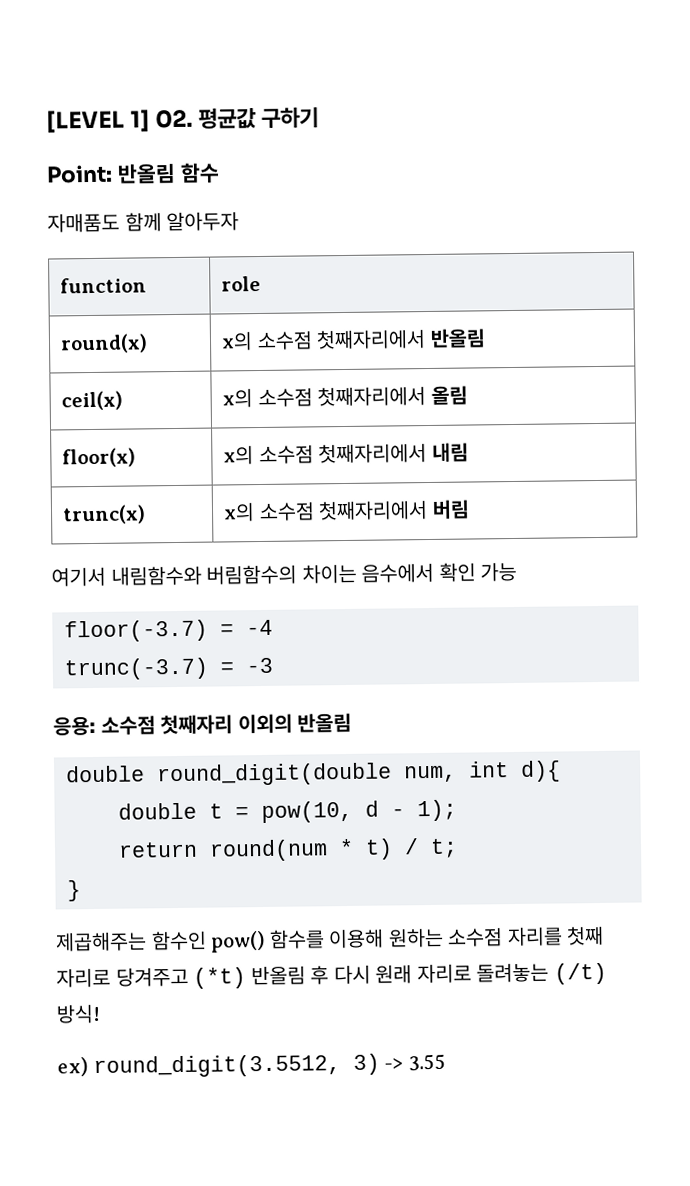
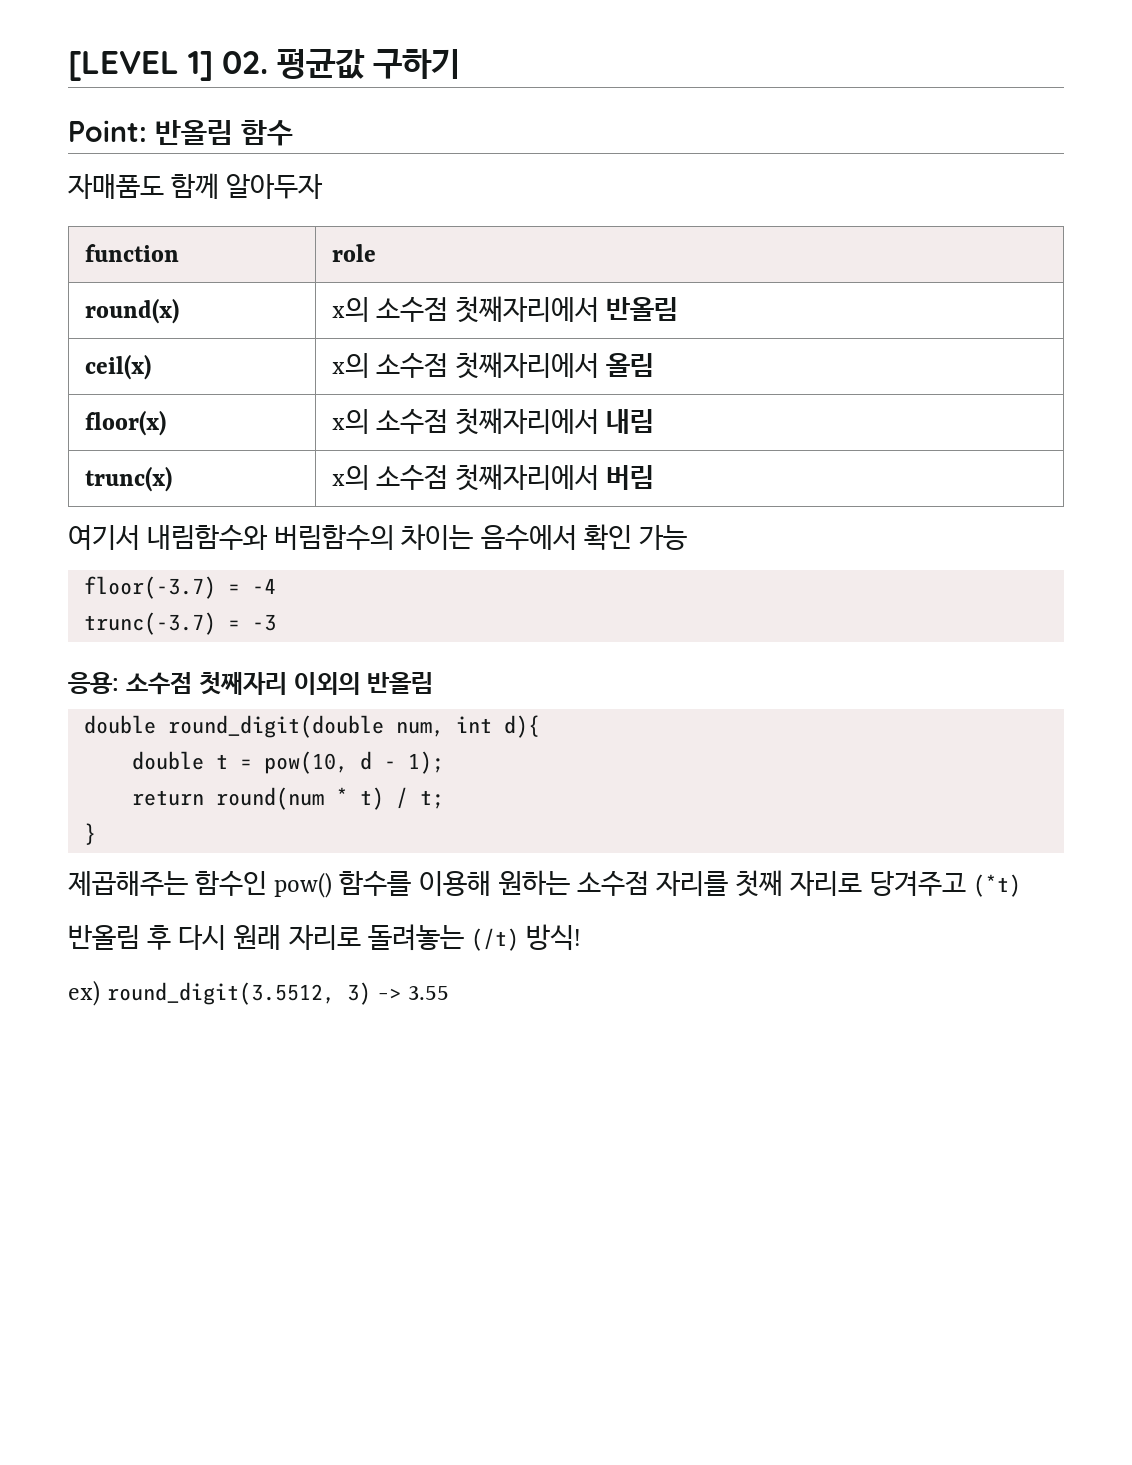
- 제곱해주는 함수인 pow() 함수를 이용해 원하는 소수점 자리를 첫째 자리로 당겨주고 (*t) 반올림 후 다시 원래 자리로 돌려놓는 (/t) 방식!
+ 제곱해주는 함수인 pow() 함수를 이용해 원하는 소수점 자리를 첫째 자리로 당겨주고 (*t)
+ 반올림 후 다시 원래 자리로 돌려놓는 (/t) 방식!

